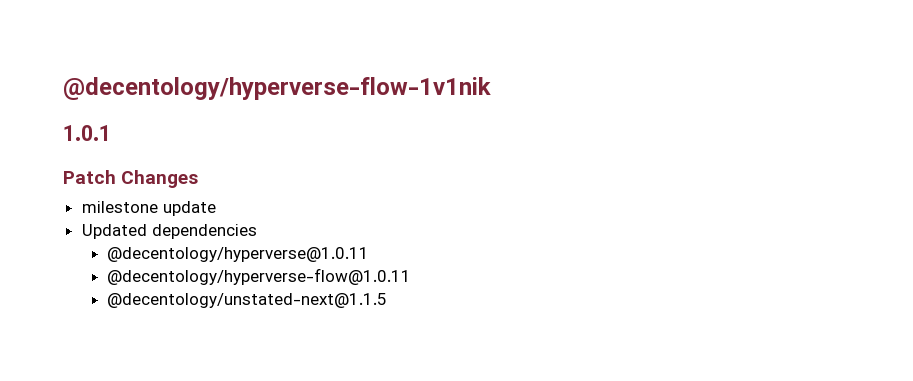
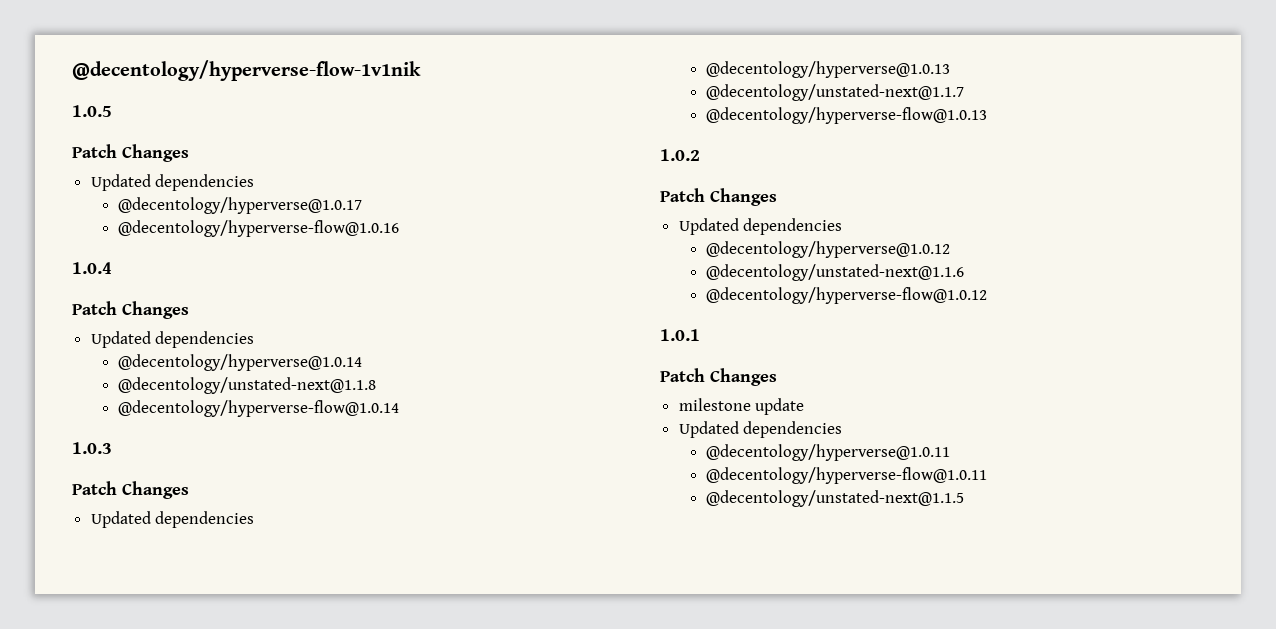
+ 1.0.5
+ Patch Changes
+ Updated dependencies
+ @decentology/hyperverse@1.0.17
+ @decentology/hyperverse-flow@1.0.16
+ 1.0.4
+ Patch Changes
+ Updated dependencies
+ @decentology/hyperverse@1.0.14
+ @decentology/unstated-next@1.1.8
+ @decentology/hyperverse-flow@1.0.14
+ 1.0.3
+ Patch Changes
+ Updated dependencies
+ @decentology/hyperverse@1.0.13
+ @decentology/unstated-next@1.1.7
+ @decentology/hyperverse-flow@1.0.13
+ 1.0.2
+ Patch Changes
+ Updated dependencies
+ @decentology/hyperverse@1.0.12
+ @decentology/unstated-next@1.1.6
+ @decentology/hyperverse-flow@1.0.12

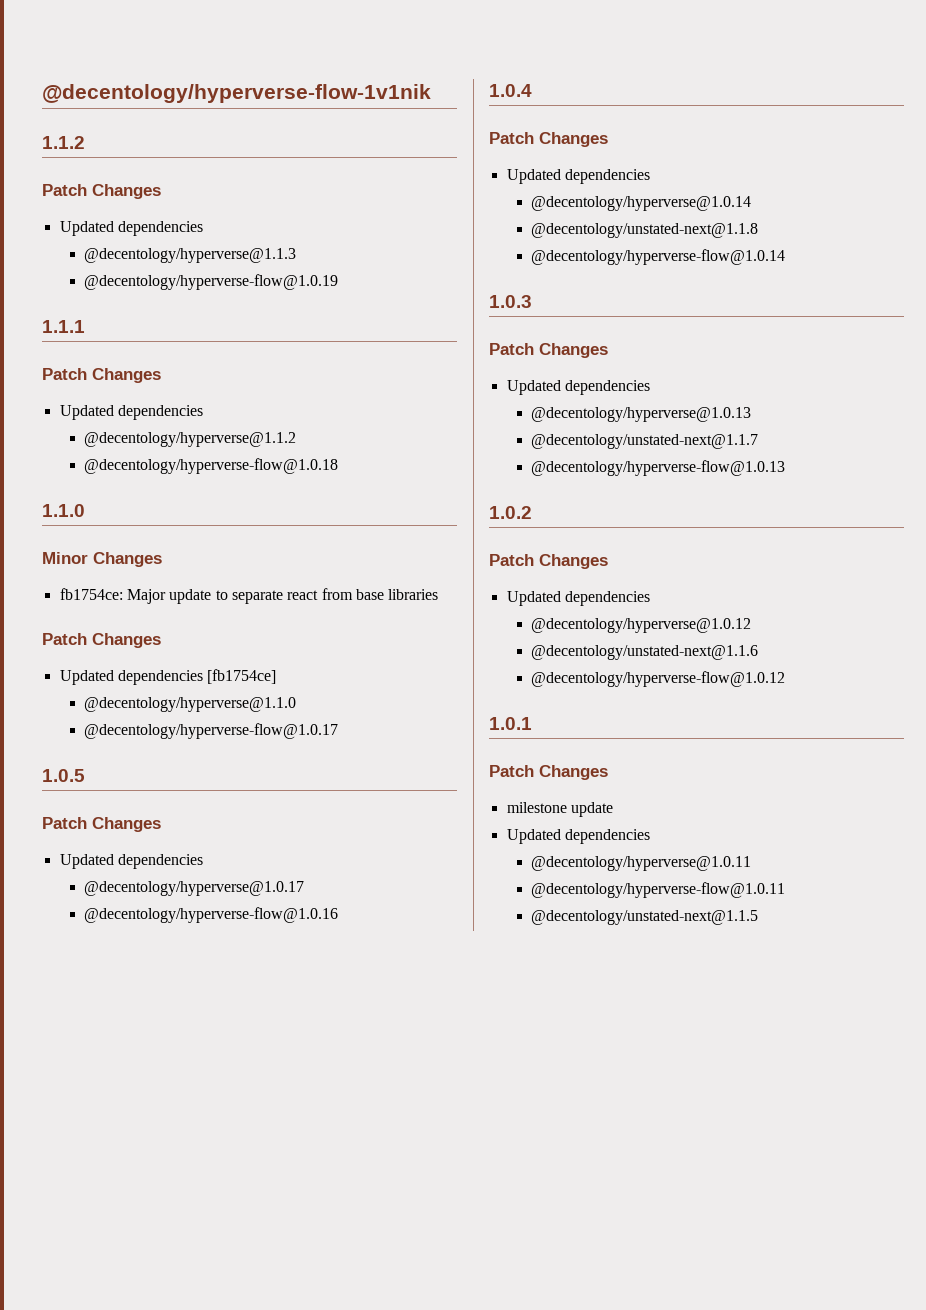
+ 1.1.2
+ Patch Changes
+ Updated dependencies
+ @decentology/hyperverse@1.1.3
+ @decentology/hyperverse-flow@1.0.19
+ 1.1.1
+ Patch Changes
+ Updated dependencies
+ @decentology/hyperverse@1.1.2
+ @decentology/hyperverse-flow@1.0.18
+ 1.1.0
+ Minor Changes
+ fb1754ce: Major update to separate react from base libraries
+ Patch Changes
+ Updated dependencies [fb1754ce]
+ @decentology/hyperverse@1.1.0
+ @decentology/hyperverse-flow@1.0.17

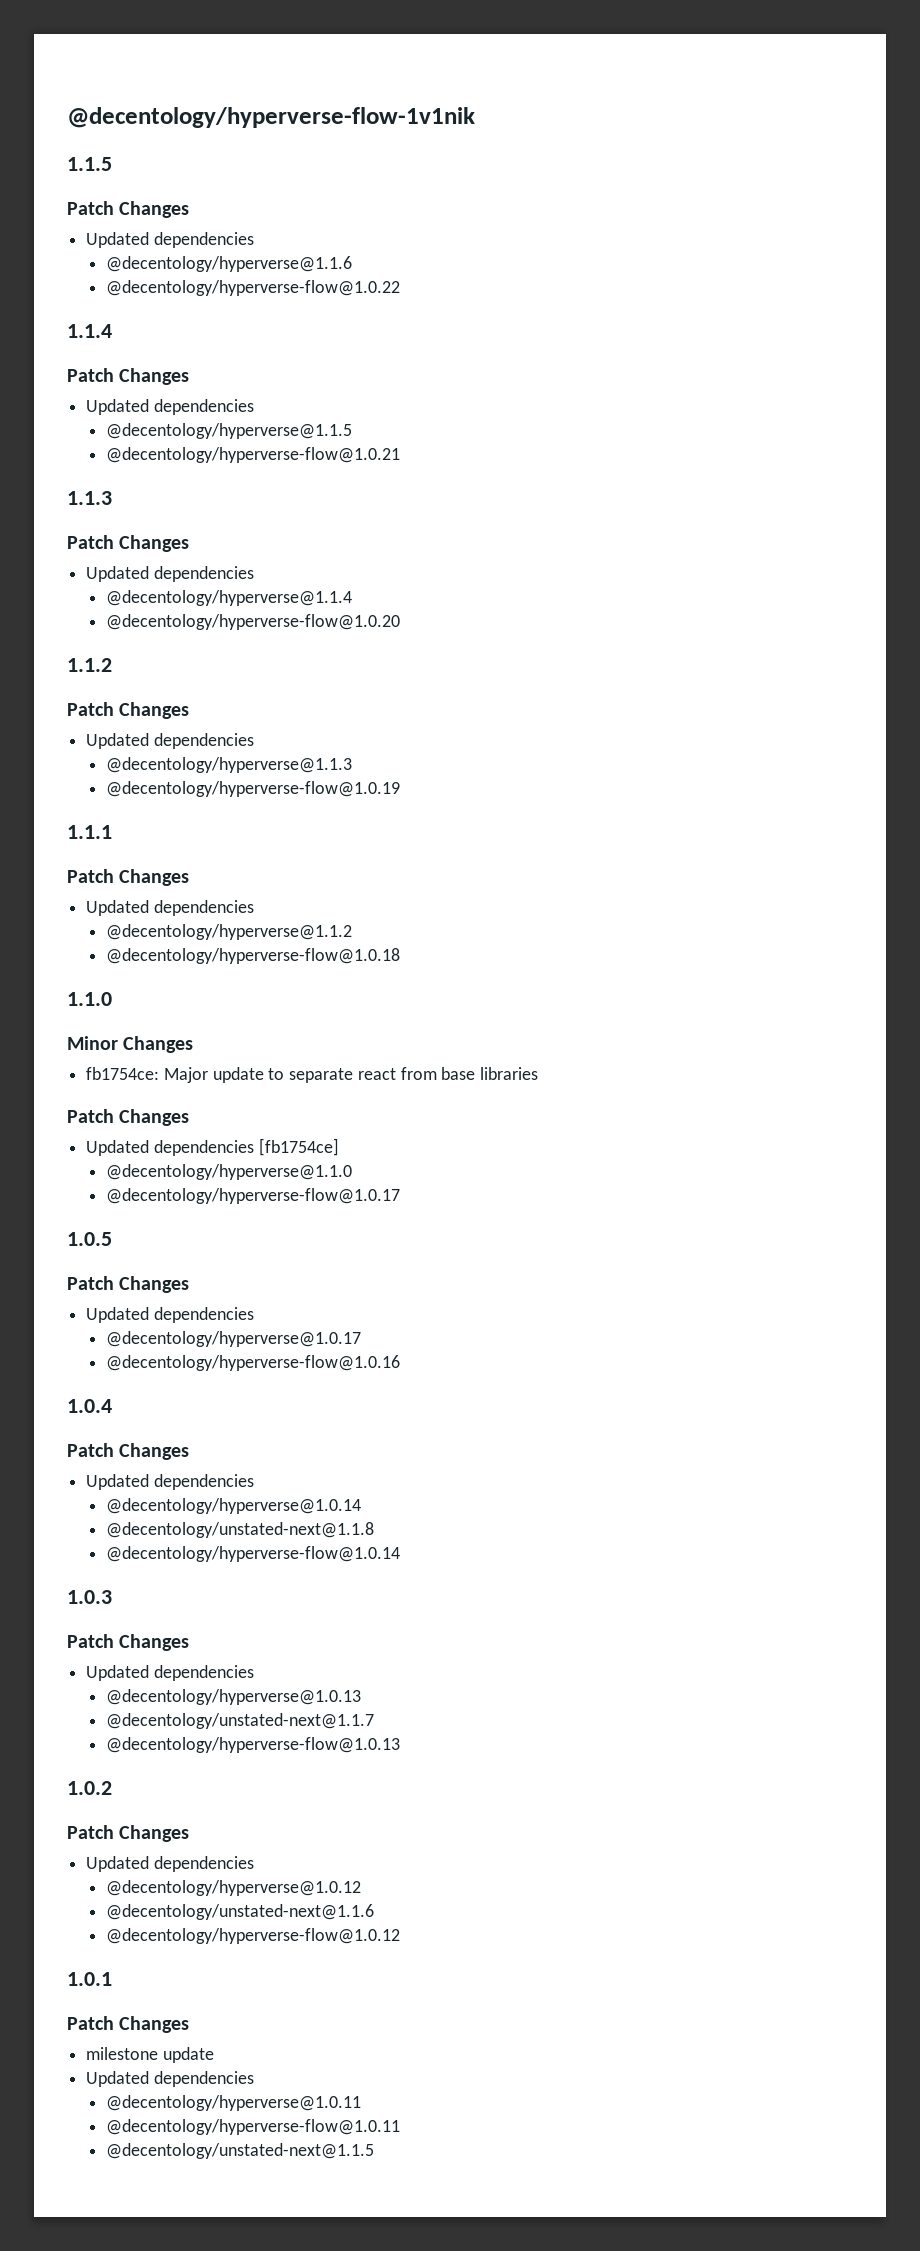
+ 1.1.5
+ Patch Changes
+ Updated dependencies
+ @decentology/hyperverse@1.1.6
+ @decentology/hyperverse-flow@1.0.22
+ 1.1.4
+ Patch Changes
+ Updated dependencies
+ @decentology/hyperverse@1.1.5
+ @decentology/hyperverse-flow@1.0.21
+ 1.1.3
+ Patch Changes
+ Updated dependencies
+ @decentology/hyperverse@1.1.4
+ @decentology/hyperverse-flow@1.0.20

